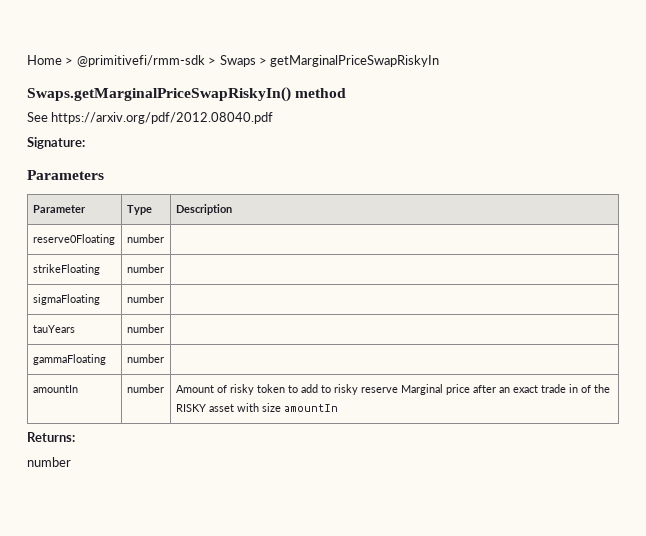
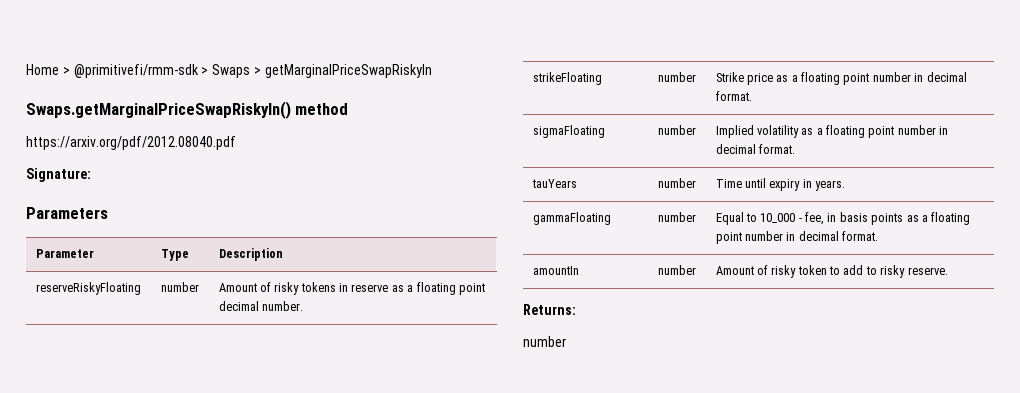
- See https://arxiv.org/pdf/2012.08040.pdf
+ https://arxiv.org/pdf/2012.08040.pdf
- reserve0Floating | number |
- strikeFloating | number |
- sigmaFloating | number |
- tauYears | number |
- gammaFloating | number |
+ reserveRiskyFloating | number | Amount of risky tokens in reserve as a floating point decimal number.
+ strikeFloating | number | Strike price as a floating point number in decimal format.
+ sigmaFloating | number | Implied volatility as a floating point number in decimal format.
+ tauYears | number | Time until expiry in years.
+ gammaFloating | number | Equal to 10_000 - fee, in basis points as a floating point number in decimal format.
- amountIn | number | Amount of risky token to add to risky reserve Marginal price after an exact trade in of the RISKY asset with size amountIn
+ amountIn | number | Amount of risky token to add to risky reserve.

